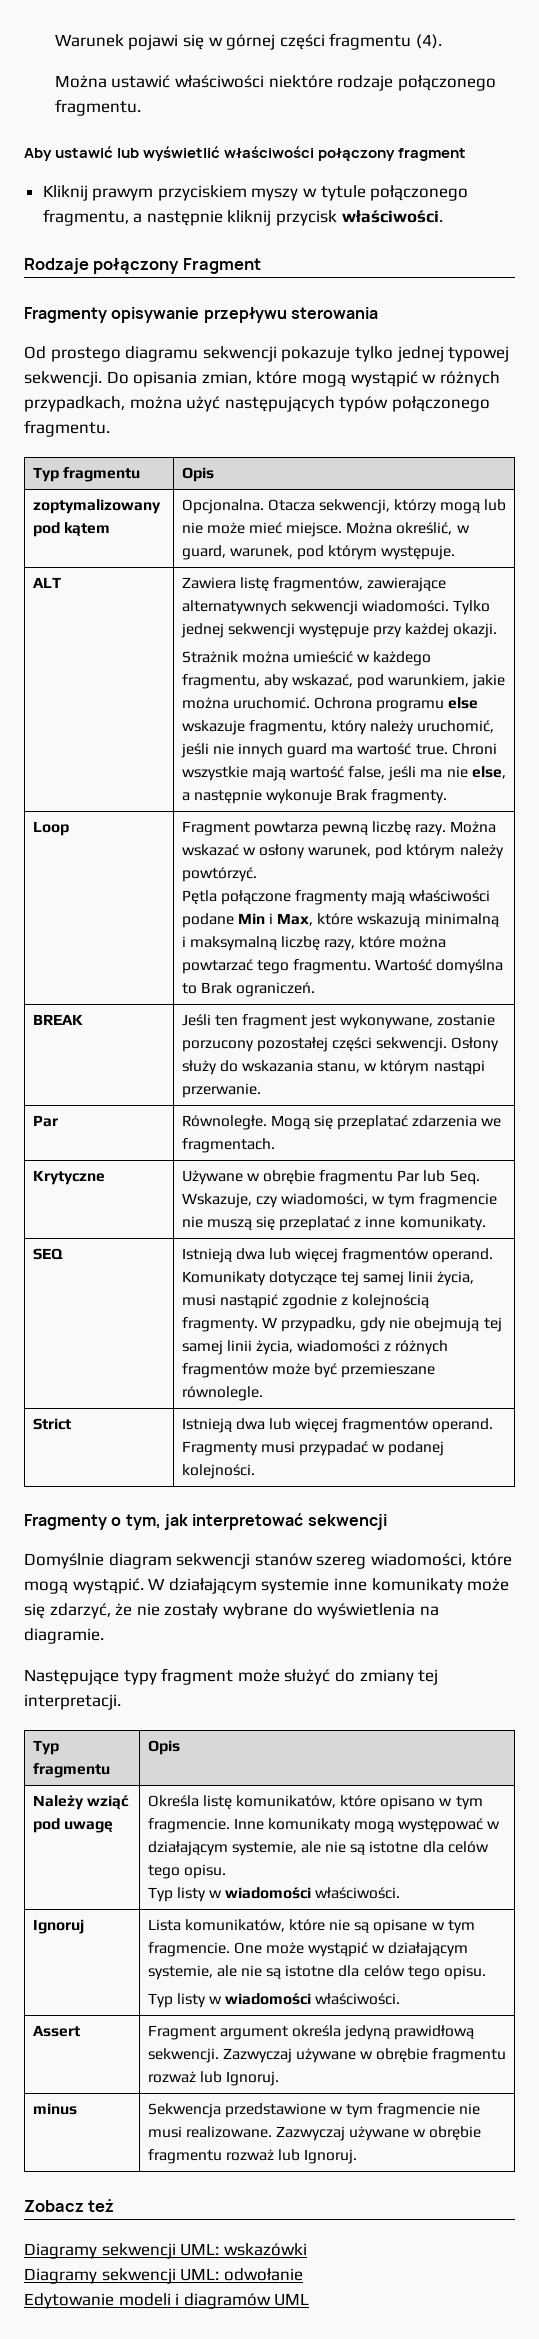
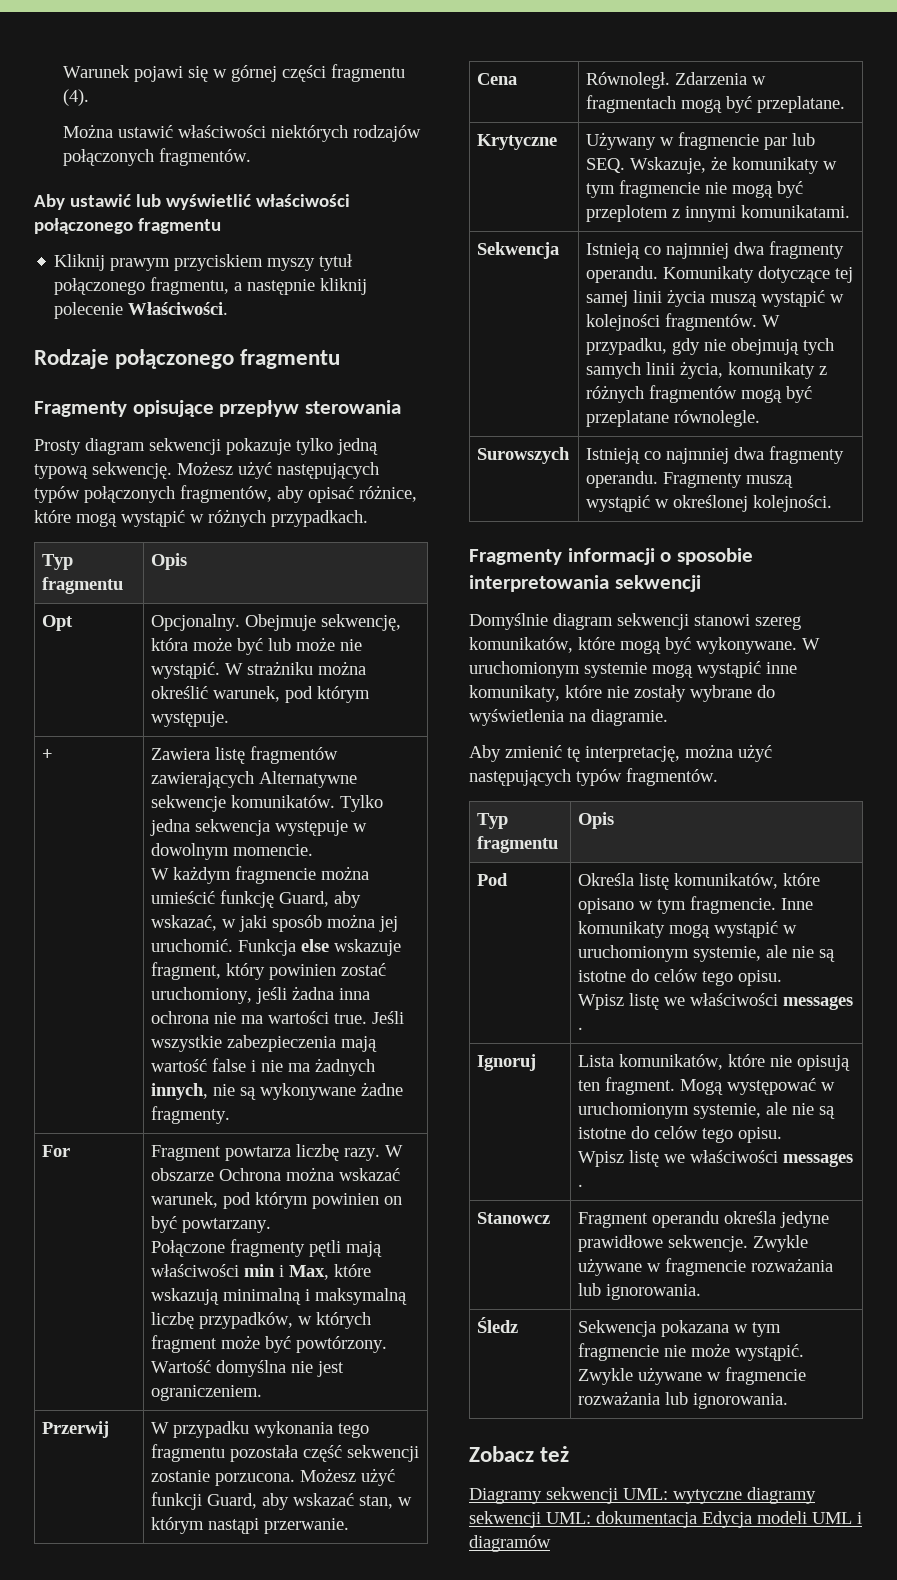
- Można ustawić właściwości niektóre rodzaje połączonego fragmentu.
+ Można ustawić właściwości niektórych rodzajów połączonych fragmentów.
- Aby ustawić lub wyświetlić właściwości połączony fragment
+ Aby ustawić lub wyświetlić właściwości połączonego fragmentu
- Kliknij prawym przyciskiem myszy w tytule połączonego fragmentu, a następnie kliknij przycisk właściwości.
+ Kliknij prawym przyciskiem myszy tytuł połączonego fragmentu, a następnie kliknij polecenie Właściwości.
- Rodzaje połączony Fragment
- Fragmenty opisywanie przepływu sterowania
+ Rodzaje połączonego fragmentu
+ Fragmenty opisujące przepływ sterowania
- Od prostego diagramu sekwencji pokazuje tylko jednej typowej sekwencji. Do opisania zmian, które mogą wystąpić w różnych przypadkach, można użyć następujących typów połączonego fragmentu.
+ Prosty diagram sekwencji pokazuje tylko jedną typową sekwencję. Możesz użyć następujących typów połączonych fragmentów, aby opisać różnice, które mogą wystąpić w różnych przypadkach.
  Typ fragmentu | Opis
- zoptymalizowany pod kątem | Opcjonalna. Otacza sekwencji, którzy mogą lub nie może mieć miejsce. Można określić, w guard, warunek, pod którym występuje.
+ Opt | Opcjonalny. Obejmuje sekwencję, która może być lub może nie wystąpić. W strażniku można określić warunek, pod którym występuje.
- ALT
+ +
- Zawiera listę fragmentów, zawierające alternatywnych sekwencji wiadomości. Tylko jednej sekwencji występuje przy każdej okazji.
- Strażnik można umieścić w każdego fragmentu, aby wskazać, pod warunkiem, jakie można uruchomić. Ochrona programu else wskazuje fragmentu, który należy uruchomić, jeśli nie innych guard ma wartość true. Chroni wszystkie mają wartość false, jeśli ma nie else, a następnie wykonuje Brak fragmenty.
+ Zawiera listę fragmentów zawierających Alternatywne sekwencje komunikatów. Tylko jedna sekwencja występuje w dowolnym momencie.
+ W każdym fragmencie można umieścić funkcję Guard, aby wskazać, w jaki sposób można jej uruchomić. Funkcja else wskazuje fragment, który powinien zostać uruchomiony, jeśli żadna inna ochrona nie ma wartości true. Jeśli wszystkie zabezpieczenia mają wartość false i nie ma żadnych innych, nie są wykonywane żadne fragmenty.
- Loop
+ For
- Fragment powtarza pewną liczbę razy.
+ Fragment powtarza liczbę razy.
- Można wskazać w osłony warunek, pod którym należy powtórzyć.
- Pętla połączone fragmenty mają właściwości podane Min i Max, które wskazują minimalną i maksymalną liczbę razy, które można powtarzać tego fragmentu. Wartość domyślna to Brak ograniczeń.
- BREAK | Jeśli ten fragment jest wykonywane, zostanie porzucony pozostałej części sekwencji. Osłony służy do wskazania stanu, w którym nastąpi przerwanie.
- Par | Równoległe. Mogą się przeplatać zdarzenia we fragmentach.
- Krytyczne | Używane w obrębie fragmentu Par lub Seq. Wskazuje, czy wiadomości, w tym fragmencie nie muszą się przeplatać z inne komunikaty.
- SEQ | Istnieją dwa lub więcej fragmentów operand. Komunikaty dotyczące tej samej linii życia, musi nastąpić zgodnie z kolejnością fragmenty. W przypadku, gdy nie obejmują tej samej linii życia, wiadomości z różnych fragmentów może być przemieszane równolegle.
+ W obszarze Ochrona można wskazać warunek, pod którym powinien on być powtarzany.
+ Połączone fragmenty pętli mają właściwości min i Max, które wskazują minimalną i maksymalną liczbę przypadków, w których fragment może być powtórzony. Wartość domyślna nie jest ograniczeniem.
+ Przerwij | W przypadku wykonania tego fragmentu pozostała część sekwencji zostanie porzucona. Możesz użyć funkcji Guard, aby wskazać stan, w którym nastąpi przerwanie.
+ Cena | Równoległ. Zdarzenia w fragmentach mogą być przeplatane.
+ Krytyczne | Używany w fragmencie par lub SEQ. Wskazuje, że komunikaty w tym fragmencie nie mogą być przeplotem z innymi komunikatami.
+ Sekwencja | Istnieją co najmniej dwa fragmenty operandu. Komunikaty dotyczące tej samej linii życia muszą wystąpić w kolejności fragmentów. W przypadku, gdy nie obejmują tych samych linii życia, komunikaty z różnych fragmentów mogą być przeplatane równolegle.
- Strict | Istnieją dwa lub więcej fragmentów operand. Fragmenty musi przypadać w podanej kolejności.
- Fragmenty o tym, jak interpretować sekwencji
- Domyślnie diagram sekwencji stanów szereg wiadomości, które mogą wystąpić. W działającym systemie inne komunikaty może się zdarzyć, że nie zostały wybrane do wyświetlenia na diagramie.
+ Surowszych | Istnieją co najmniej dwa fragmenty operandu. Fragmenty muszą wystąpić w określonej kolejności.
+ Fragmenty informacji o sposobie interpretowania sekwencji
+ Domyślnie diagram sekwencji stanowi szereg komunikatów, które mogą być wykonywane. W uruchomionym systemie mogą wystąpić inne komunikaty, które nie zostały wybrane do wyświetlenia na diagramie.
- Następujące typy fragment może służyć do zmiany tej interpretacji.
+ Aby zmienić tę interpretację, można użyć następujących typów fragmentów.
  Typ fragmentu | Opis
- Należy wziąć pod uwagę | Określa listę komunikatów, które opisano w tym fragmencie. Inne komunikaty mogą występować w działającym systemie, ale nie są istotne dla celów tego opisu.
- Typ listy w wiadomości właściwości.
+ Pod | Określa listę komunikatów, które opisano w tym fragmencie. Inne komunikaty mogą wystąpić w uruchomionym systemie, ale nie są istotne do celów tego opisu.
+ Wpisz listę we właściwości messages .
- Ignoruj | Lista komunikatów, które nie są opisane w tym fragmencie. One może wystąpić w działającym systemie, ale nie są istotne dla celów tego opisu.
- Typ listy w wiadomości właściwości.
- Assert | Fragment argument określa jedyną prawidłową sekwencji. Zazwyczaj używane w obrębie fragmentu rozważ lub Ignoruj.
- minus | Sekwencja przedstawione w tym fragmencie nie musi realizowane. Zazwyczaj używane w obrębie fragmentu rozważ lub Ignoruj.
+ Ignoruj | Lista komunikatów, które nie opisują ten fragment. Mogą występować w uruchomionym systemie, ale nie są istotne do celów tego opisu.
+ Wpisz listę we właściwości messages .
+ Stanowcz | Fragment operandu określa jedyne prawidłowe sekwencje. Zwykle używane w fragmencie rozważania lub ignorowania.
+ Śledz | Sekwencja pokazana w tym fragmencie nie może wystąpić. Zwykle używane w fragmencie rozważania lub ignorowania.
- Diagramy sekwencji UML: wskazówki
- Diagramy sekwencji UML: odwołanie
- Edytowanie modeli i diagramów UML
+ Diagramy sekwencji UML: wytyczne diagramy sekwencji UML: dokumentacja Edycja modeli UML i diagramów

